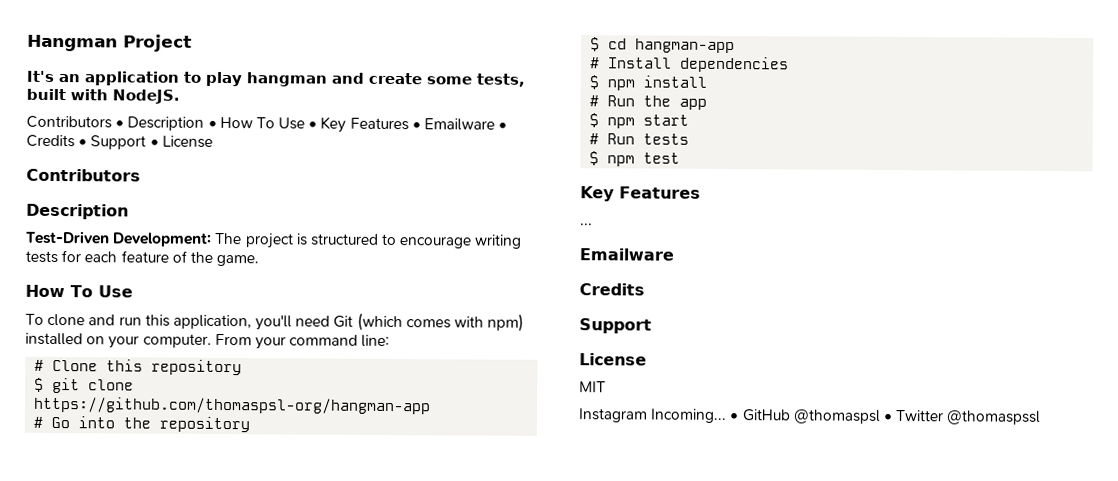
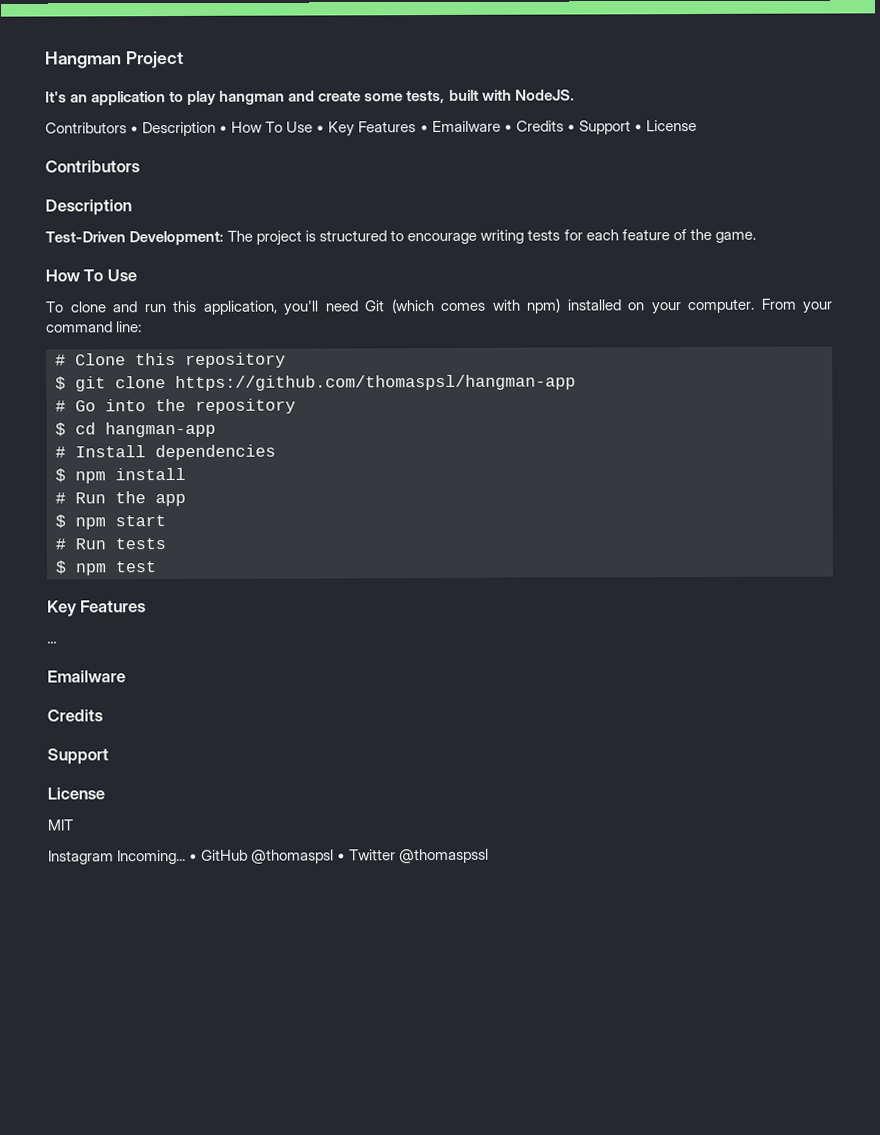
- $ git clone https://github.com/thomaspsl-org/hangman-app
+ $ git clone https://github.com/thomaspsl/hangman-app

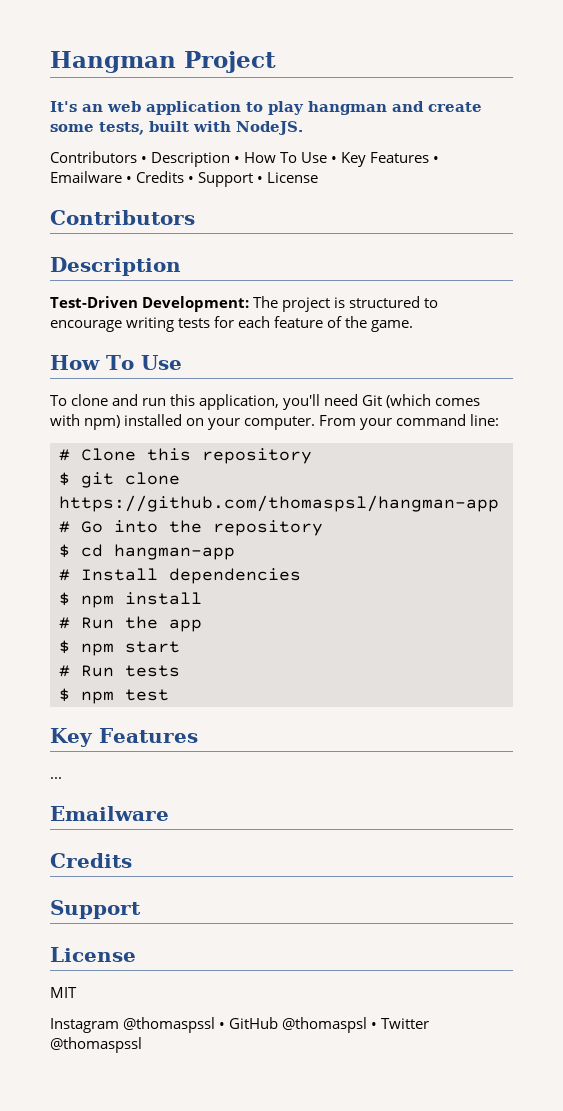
- It's an application to play hangman and create some tests, built with NodeJS.
+ It's an web application to play hangman and create some tests, built with NodeJS.
- Instagram Incoming... • GitHub @thomaspsl • Twitter @thomaspssl
+ Instagram @thomaspssl • GitHub @thomaspsl • Twitter @thomaspssl

